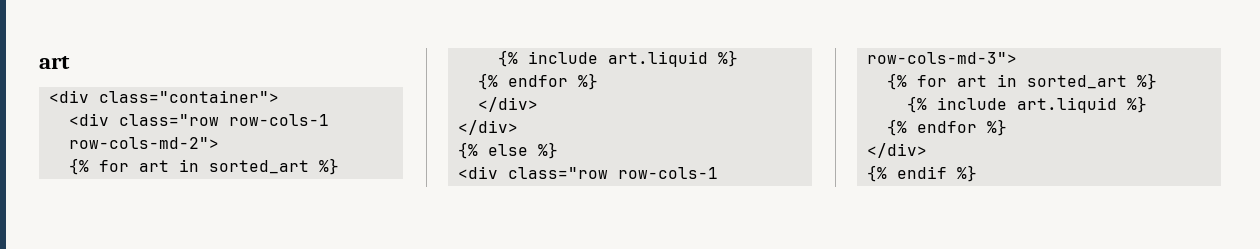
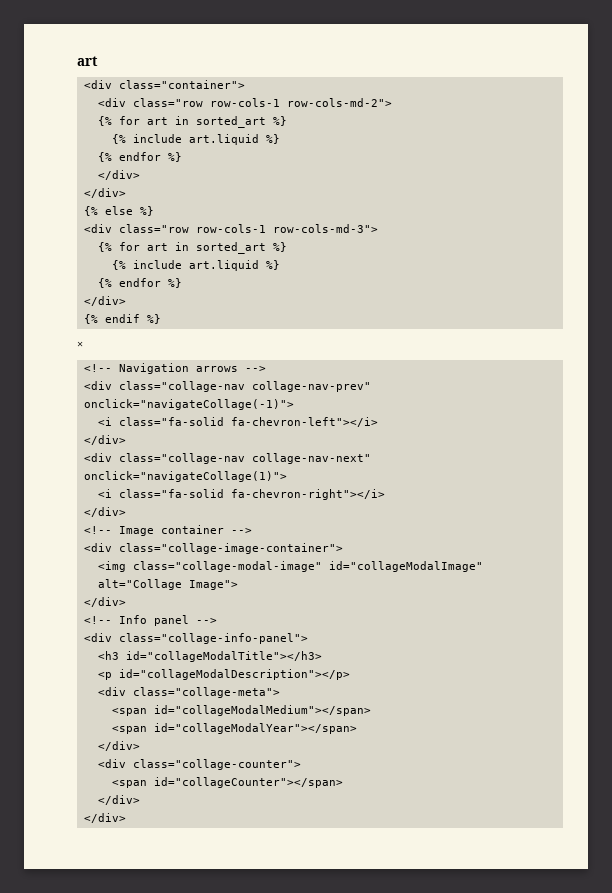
+ ×
+ <!-- Navigation arrows -->
+ <div class="collage-nav collage-nav-prev" onclick="navigateCollage(-1)">
+ <i class="fa-solid fa-chevron-left"></i>
+ </div>
+ <div class="collage-nav collage-nav-next" onclick="navigateCollage(1)">
+ <i class="fa-solid fa-chevron-right"></i>
+ </div>
+ <!-- Image container -->
+ <div class="collage-image-container">
+ <img class="collage-modal-image" id="collageModalImage" alt="Collage Image">
+ </div>
+ <!-- Info panel -->
+ <div class="collage-info-panel">
+ <h3 id="collageModalTitle"></h3>
+ <p id="collageModalDescription"></p>
+ <div class="collage-meta">
+ <span id="collageModalMedium"></span>
+ <span id="collageModalYear"></span>
+ </div>
+ <div class="collage-counter">
+ <span id="collageCounter"></span>
+ </div>
+ </div>

